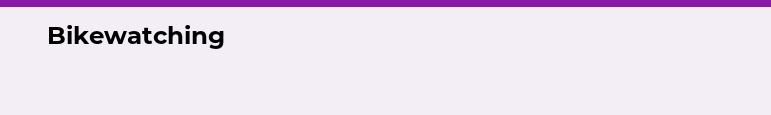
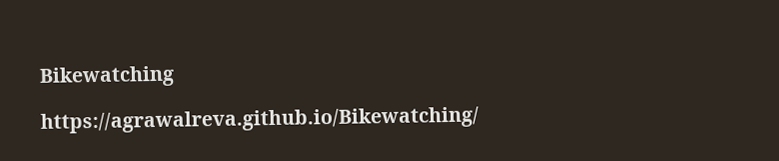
+ https://agrawalreva.github.io/Bikewatching/

